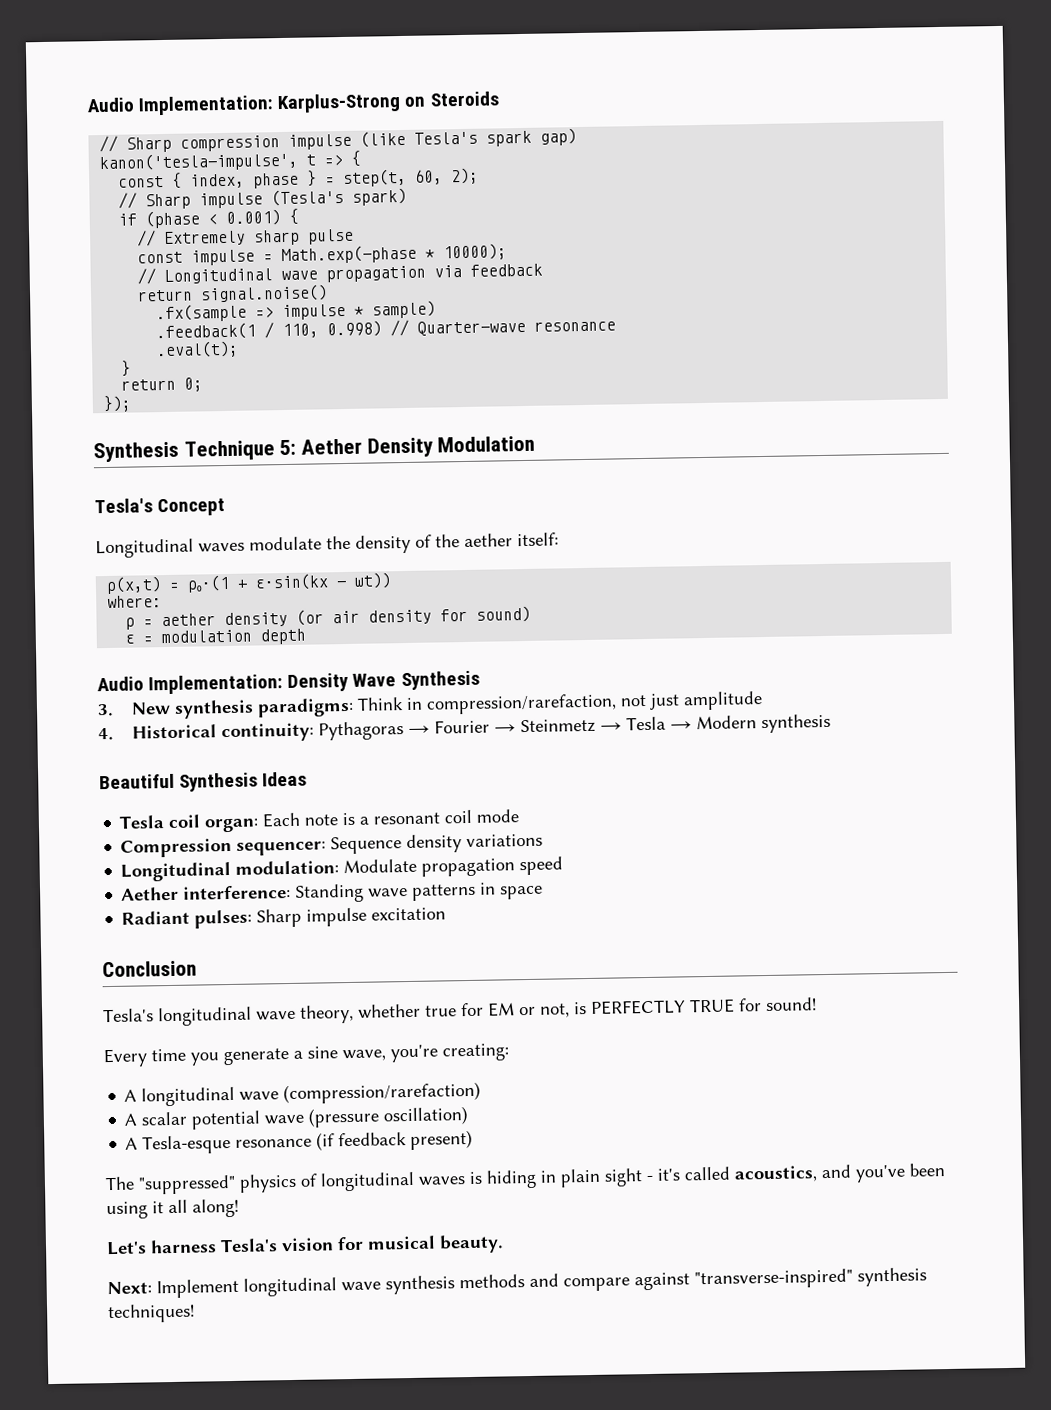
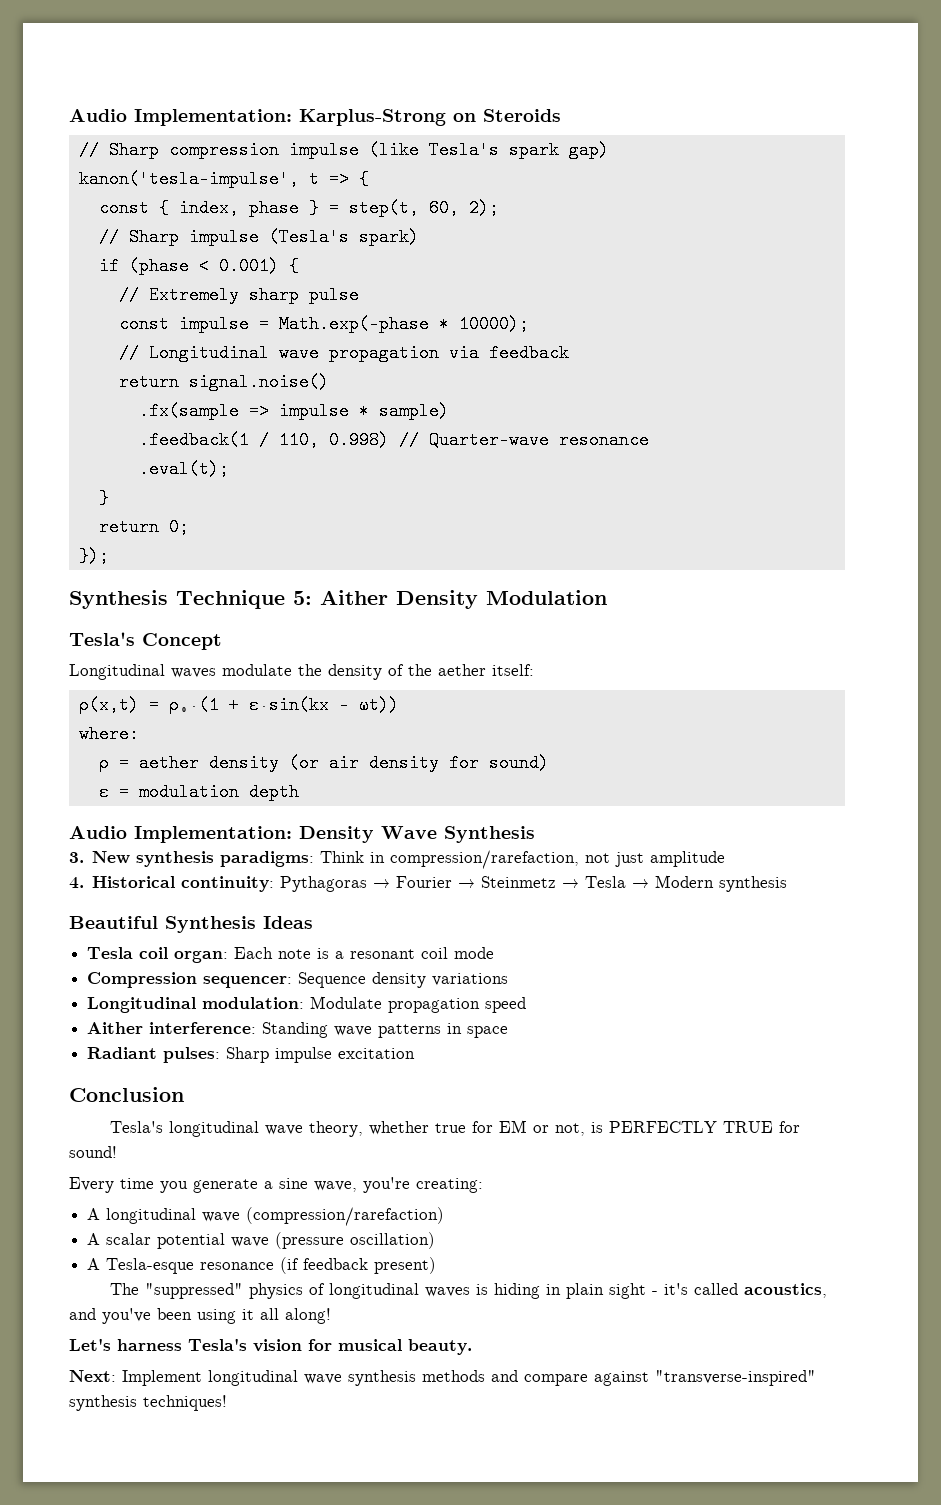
- Synthesis Technique 5: Aether Density Modulation
+ Synthesis Technique 5: Aither Density Modulation
- Aether interference: Standing wave patterns in space
+ Aither interference: Standing wave patterns in space

